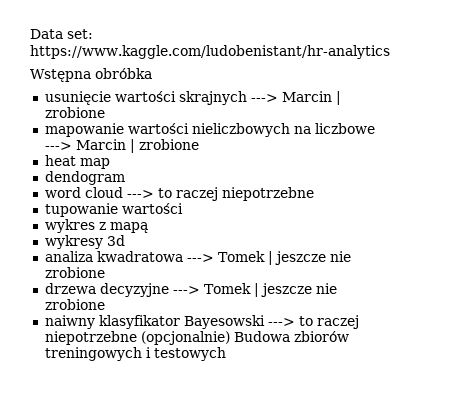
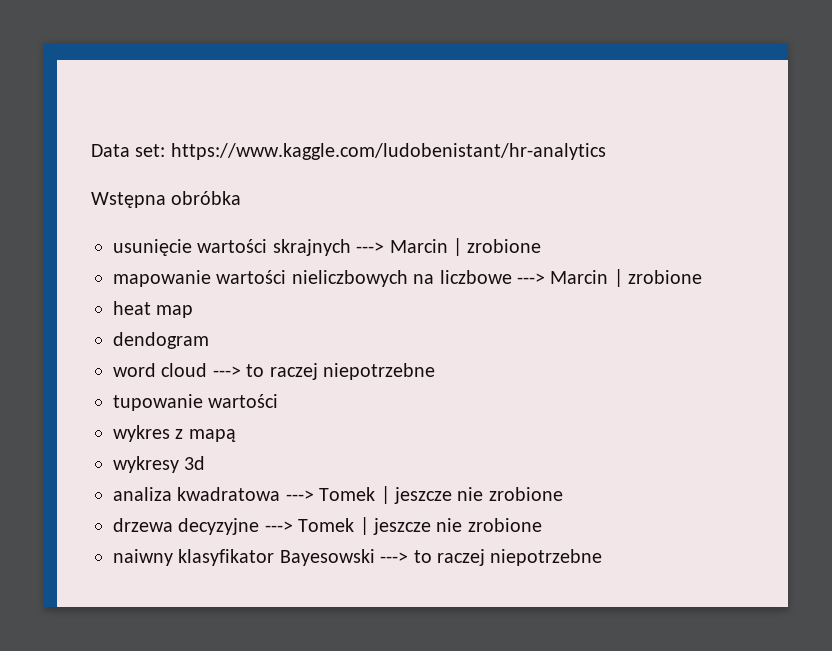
- naiwny klasyfikator Bayesowski ---> to raczej niepotrzebne (opcjonalnie) Budowa zbiorów treningowych i testowych
+ naiwny klasyfikator Bayesowski ---> to raczej niepotrzebne

